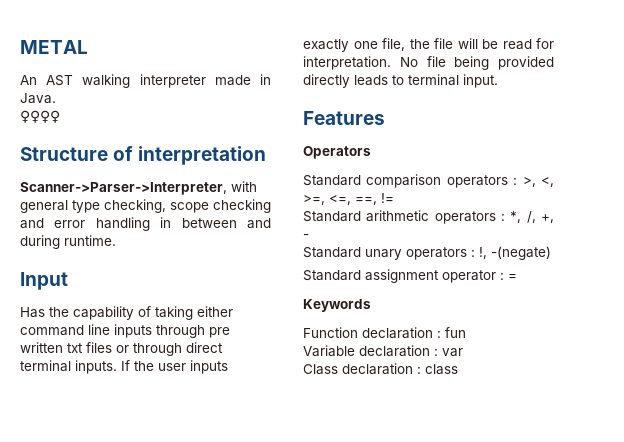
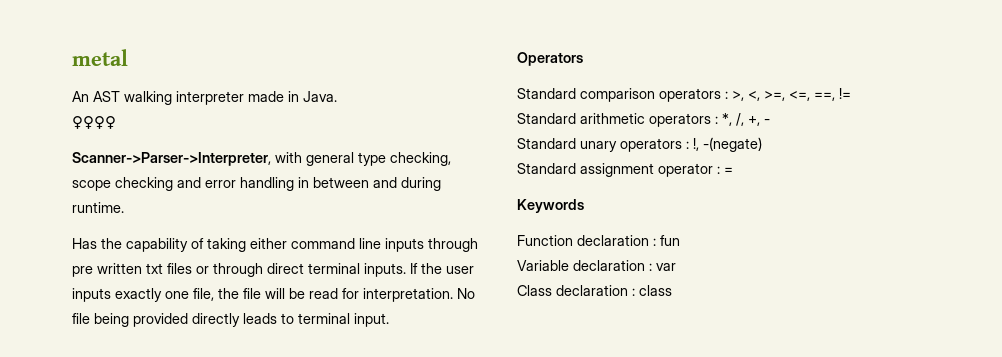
- METAL
+ metal
- Structure of interpretation
- Input
- Features

